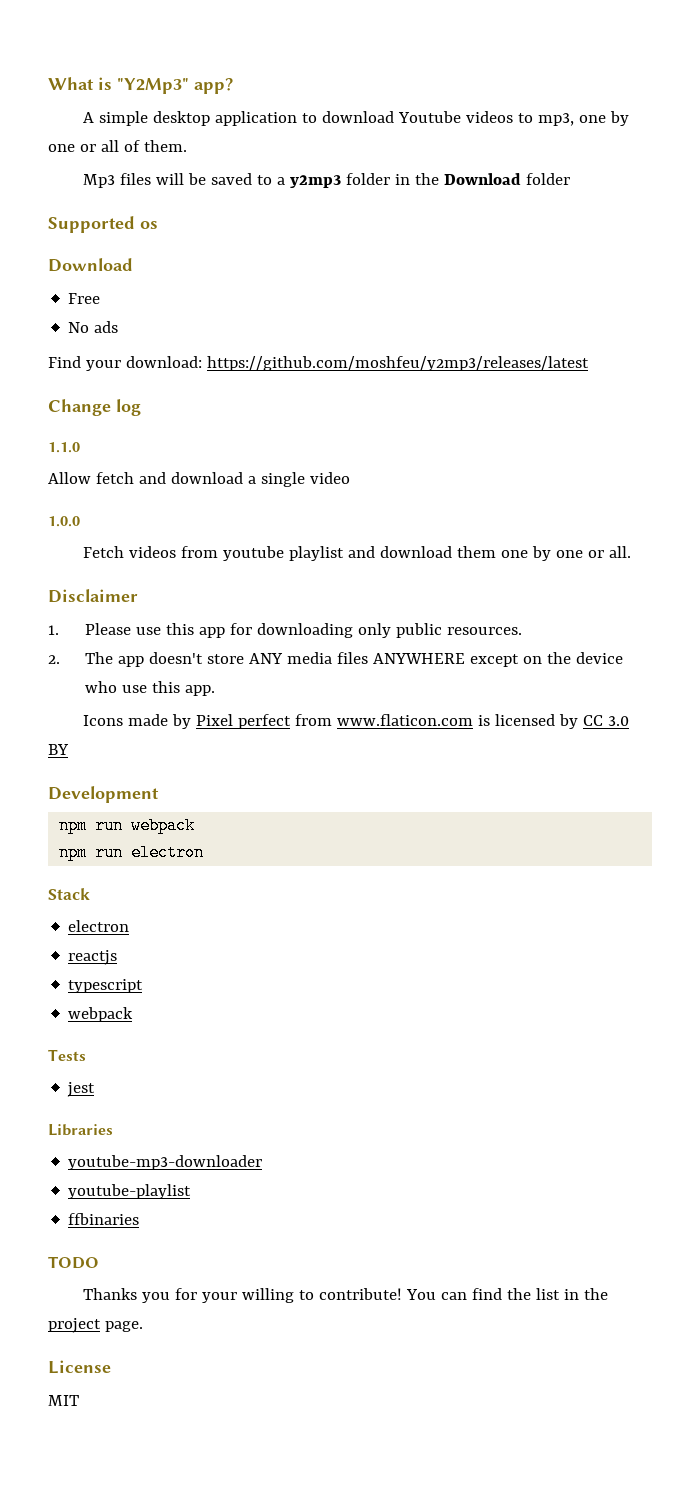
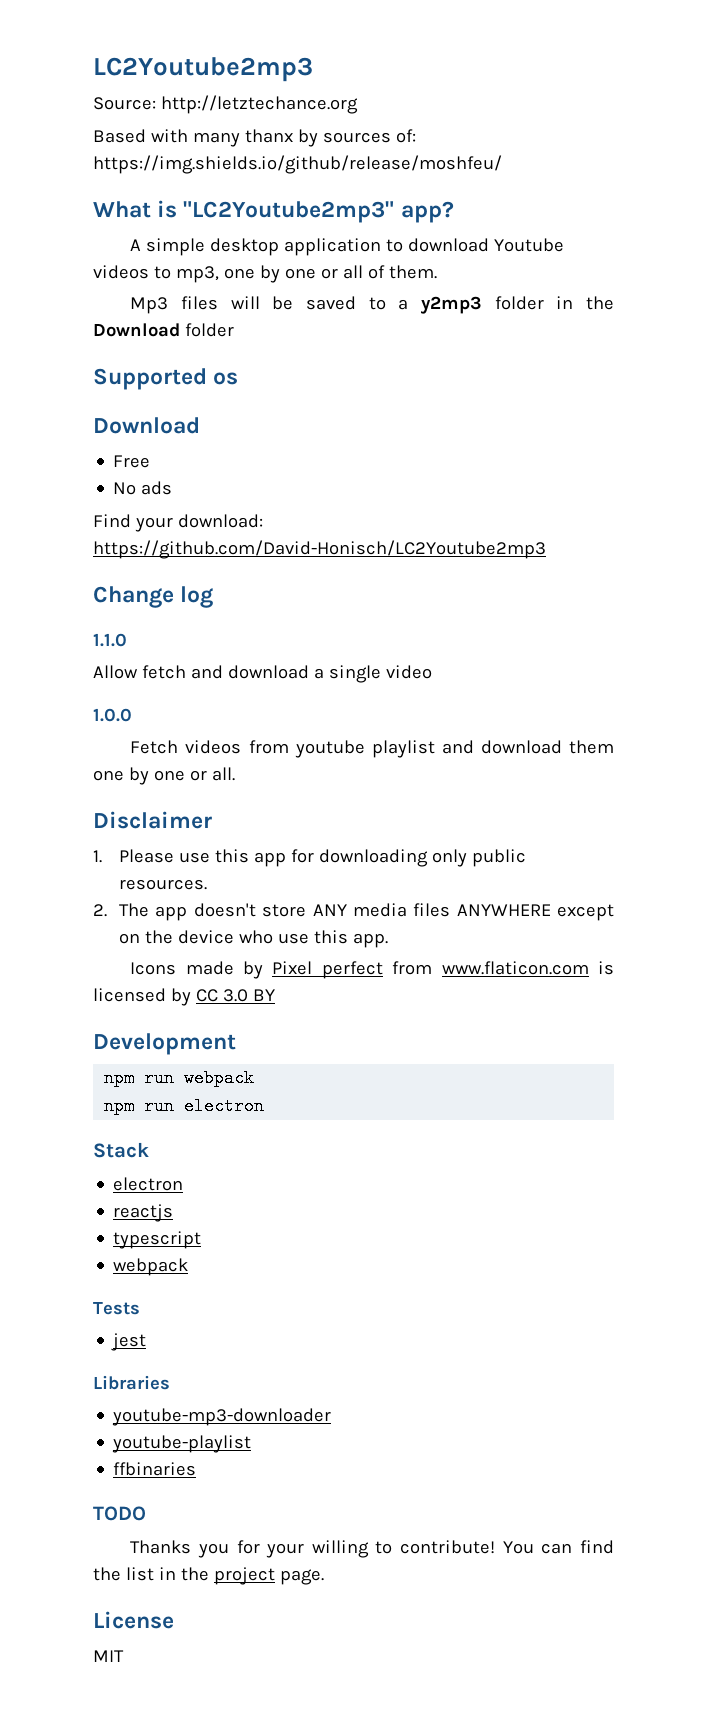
+ LC2Youtube2mp3
+ Source: http://letztechance.org
+ Based with many thanx by sources of: https://img.shields.io/github/release/moshfeu/
- What is "Y2Mp3" app?
+ What is "LC2Youtube2mp3" app?
- Find your download: https://github.com/moshfeu/y2mp3/releases/latest
+ Find your download: https://github.com/David-Honisch/LC2Youtube2mp3

